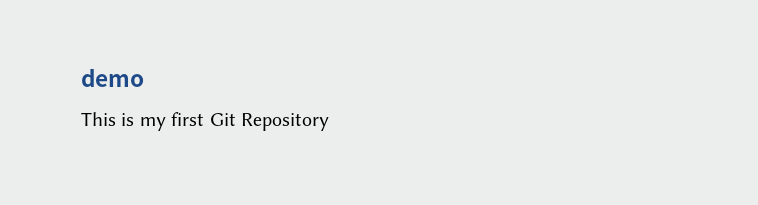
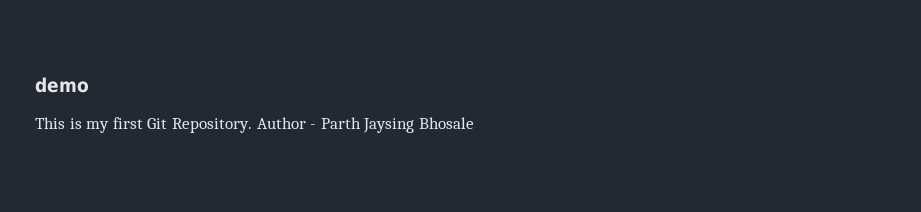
- This is my first Git Repository
+ This is my first Git Repository. Author - Parth Jaysing Bhosale

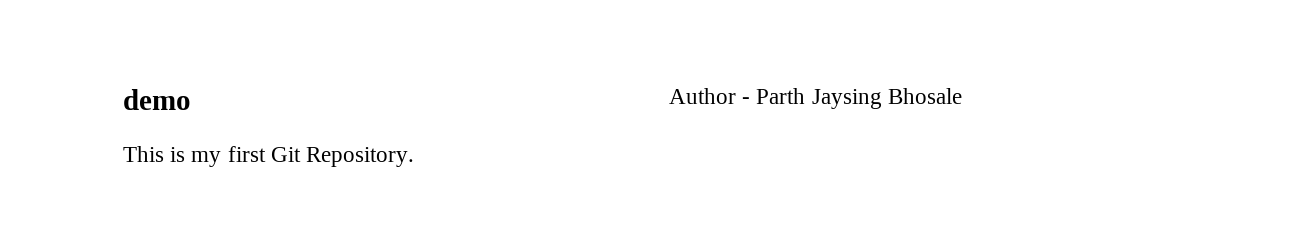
- This is my first Git Repository. Author - Parth Jaysing Bhosale
+ This is my first Git Repository.
+ Author - Parth Jaysing Bhosale

